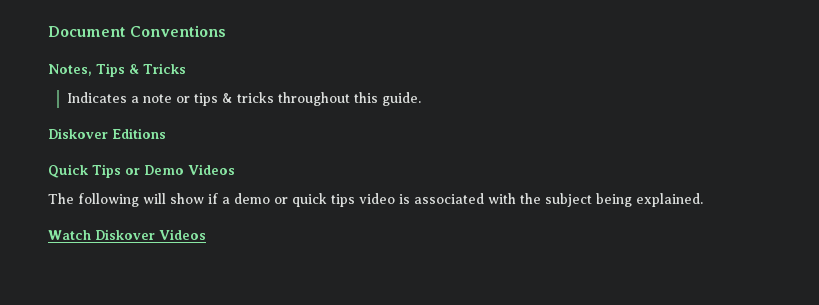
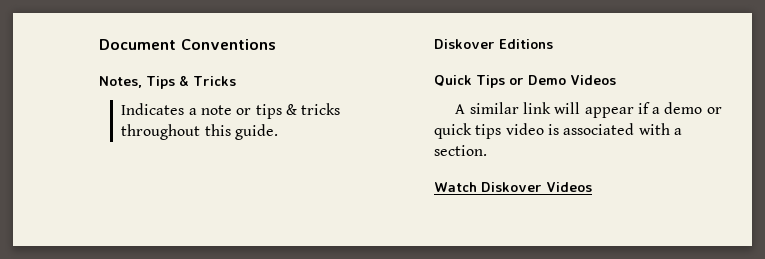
- The following will show if a demo or quick tips video is associated with the subject being explained.
+ A similar link will appear if a demo or quick tips video is associated with a section.

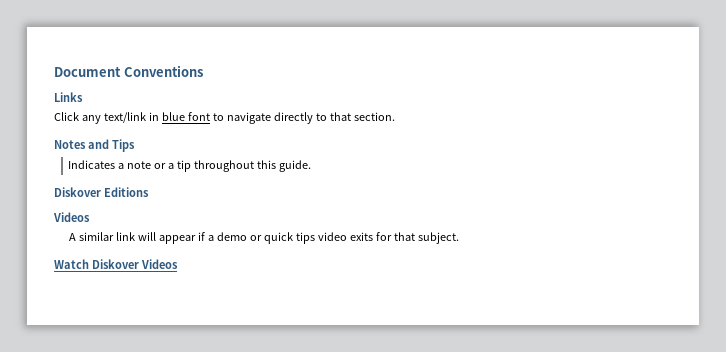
- Notes, Tips & Tricks
+ Links
+ Click any text/link in blue font to navigate directly to that section.
+ Notes and Tips
- Indicates a note or tips & tricks throughout this guide.
+ Indicates a note or a tip throughout this guide.
  Diskover Editions
- Quick Tips or Demo Videos
+ Videos
- A similar link will appear if a demo or quick tips video is associated with a section.
+ A similar link will appear if a demo or quick tips video exits for that subject.

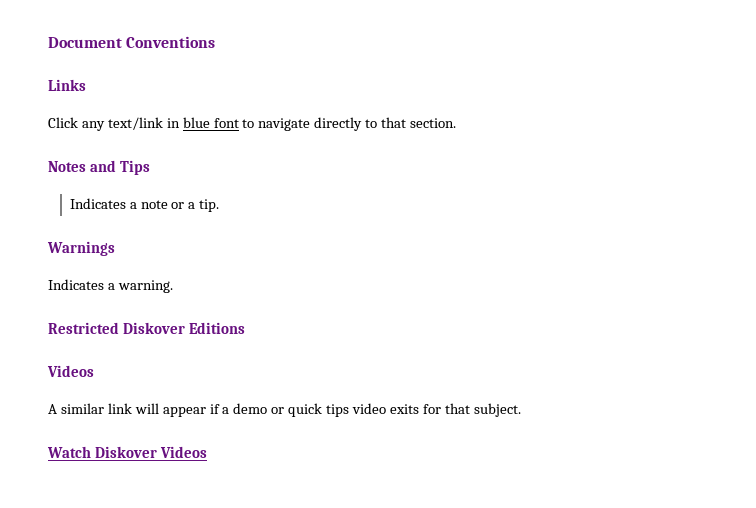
- Indicates a note or a tip throughout this guide.
- Diskover Editions
+ Indicates a note or a tip.
+ Warnings
+ Indicates a warning.
+ Restricted Diskover Editions

